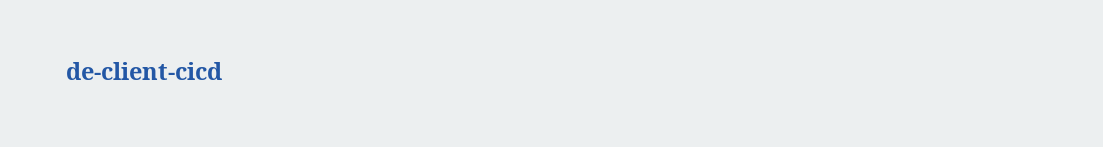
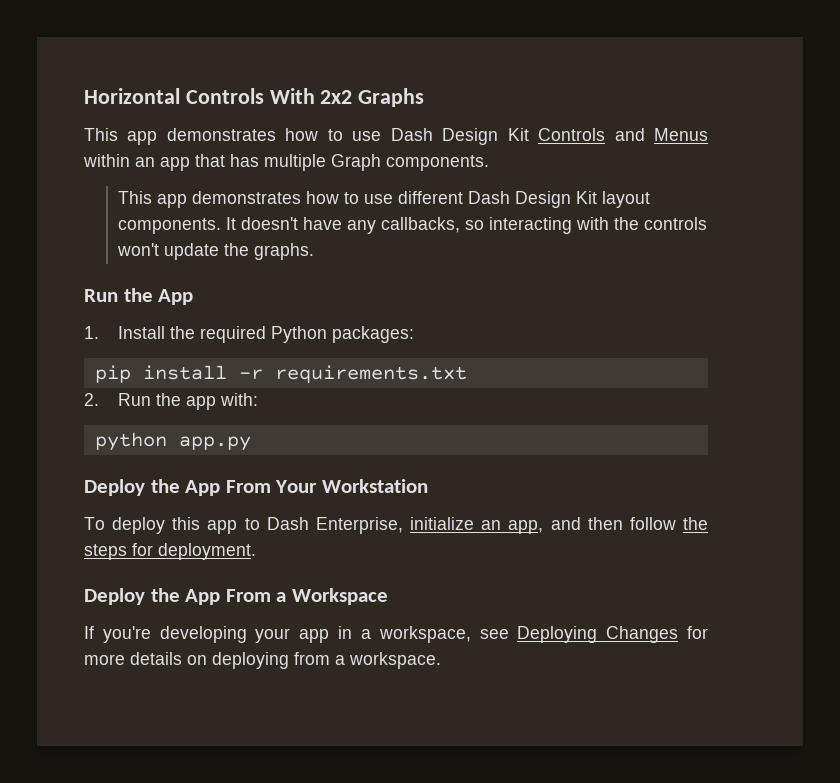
- de-client-cicd
+ Horizontal Controls With 2x2 Graphs
+ This app demonstrates how to use Dash Design Kit Controls and Menus within an app that has multiple Graph components.
+ This app demonstrates how to use different Dash Design Kit layout components. It doesn't have any callbacks, so interacting with the controls won't update the graphs.
+ Run the App
+ 1. Install the required Python packages:
+ pip install -r requirements.txt
+ 2. Run the app with:
+ python app.py
+ Deploy the App From Your Workstation
+ To deploy this app to Dash Enterprise, initialize an app, and then follow the steps for deployment.
+ Deploy the App From a Workspace
+ If you're developing your app in a workspace, see Deploying Changes for more details on deploying from a workspace.

